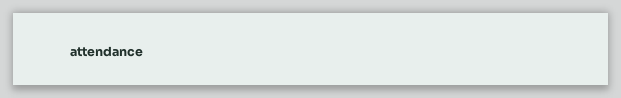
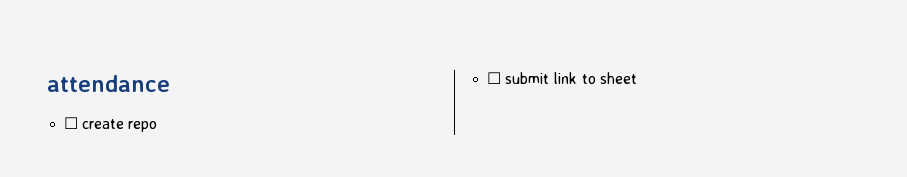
+ ☐ create repo
+ ☐ submit link to sheet

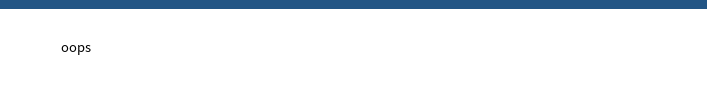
- attendance
- ☐ create repo
- ☐ submit link to sheet
+ oops

